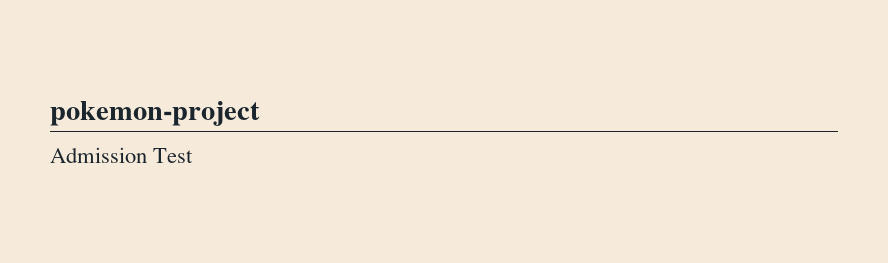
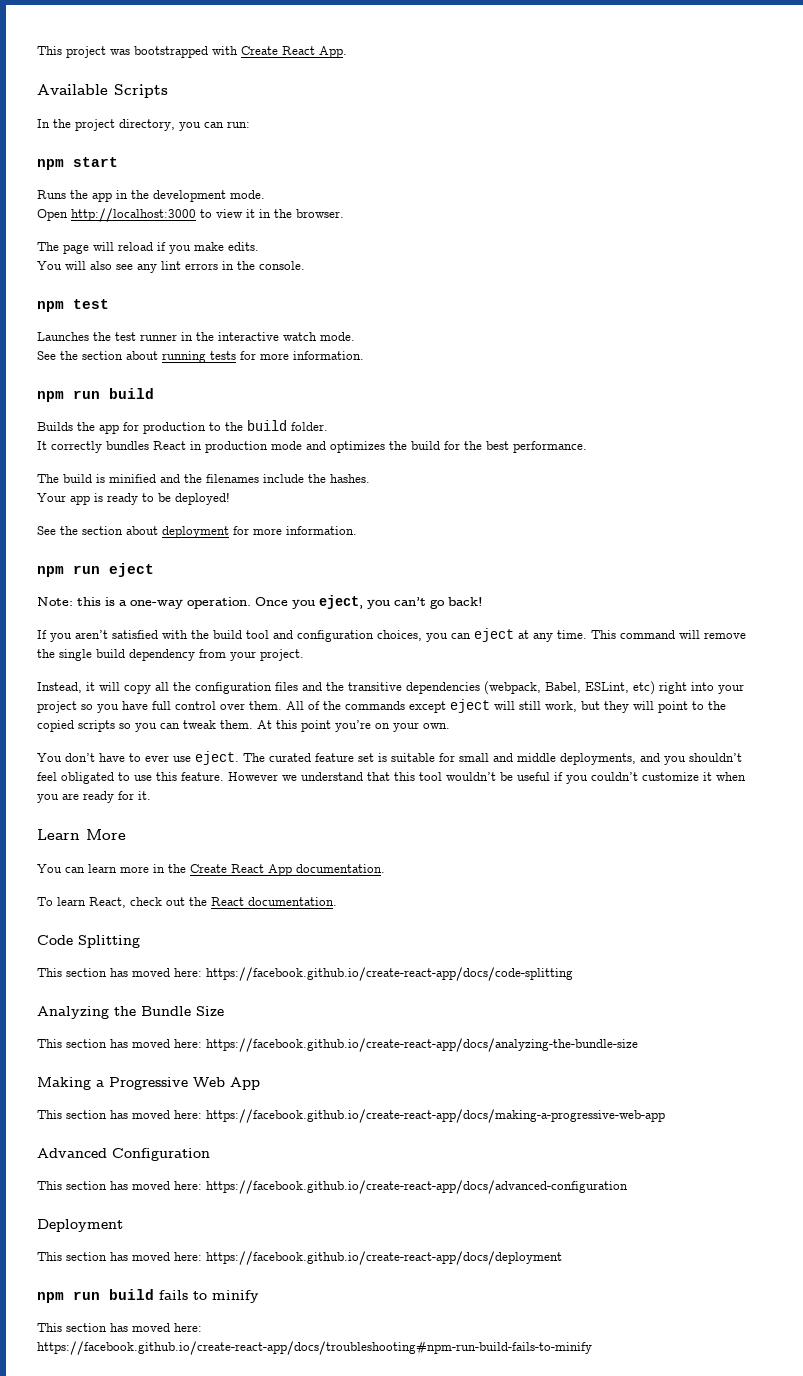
- pokemon-project
- Admission Test
+ This project was bootstrapped with Create React App.
+ Available Scripts
+ In the project directory, you can run:
+ npm start
+ Runs the app in the development mode.
+ Open http://localhost:3000 to view it in the browser.
+ The page will reload if you make edits.
+ You will also see any lint errors in the console.
+ npm test
+ Launches the test runner in the interactive watch mode.
+ See the section about running tests for more information.
+ npm run build
+ Builds the app for production to the build folder.
+ It correctly bundles React in production mode and optimizes the build for the best performance.
+ The build is minified and the filenames include the hashes.
+ Your app is ready to be deployed!
+ See the section about deployment for more information.
+ npm run eject
+ Note: this is a one-way operation. Once you eject, you can’t go back!
+ If you aren’t satisfied with the build tool and configuration choices, you can eject at any time. This command will remove the single build dependency from your project.
+ Instead, it will copy all the configuration files and the transitive dependencies (webpack, Babel, ESLint, etc) right into your project so you have full control over them. All of the commands except eject will still work, but they will point to the copied scripts so you can tweak them. At this point you’re on your own.
+ You don’t have to ever use eject. The curated feature set is suitable for small and middle deployments, and you shouldn’t feel obligated to use this feature. However we understand that this tool wouldn’t be useful if you couldn’t customize it when you are ready for it.
+ Learn More
+ You can learn more in the Create React App documentation.
+ To learn React, check out the React documentation.
+ Code Splitting
+ This section has moved here: https://facebook.github.io/create-react-app/docs/code-splitting
+ Analyzing the Bundle Size
+ This section has moved here: https://facebook.github.io/create-react-app/docs/analyzing-the-bundle-size
+ Making a Progressive Web App
+ This section has moved here: https://facebook.github.io/create-react-app/docs/making-a-progressive-web-app
+ Advanced Configuration
+ This section has moved here: https://facebook.github.io/create-react-app/docs/advanced-configuration
+ Deployment
+ This section has moved here: https://facebook.github.io/create-react-app/docs/deployment
+ npm run build fails to minify
+ This section has moved here: https://facebook.github.io/create-react-app/docs/troubleshooting#npm-run-build-fails-to-minify

